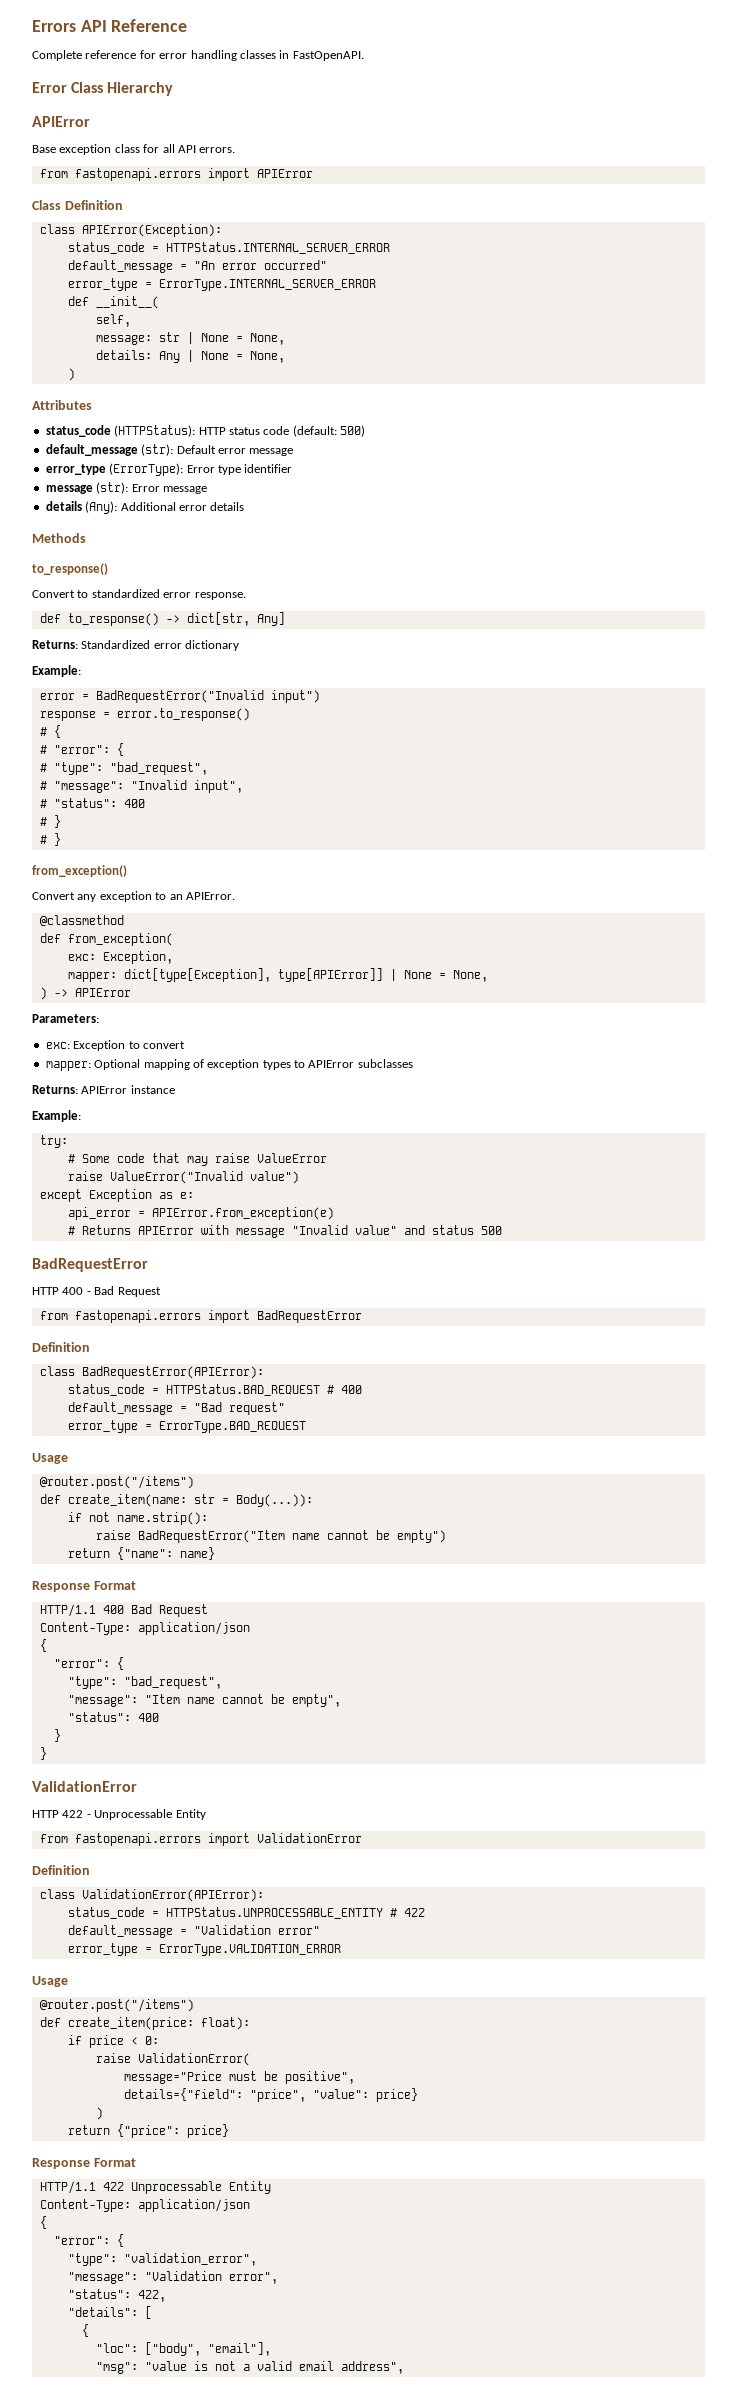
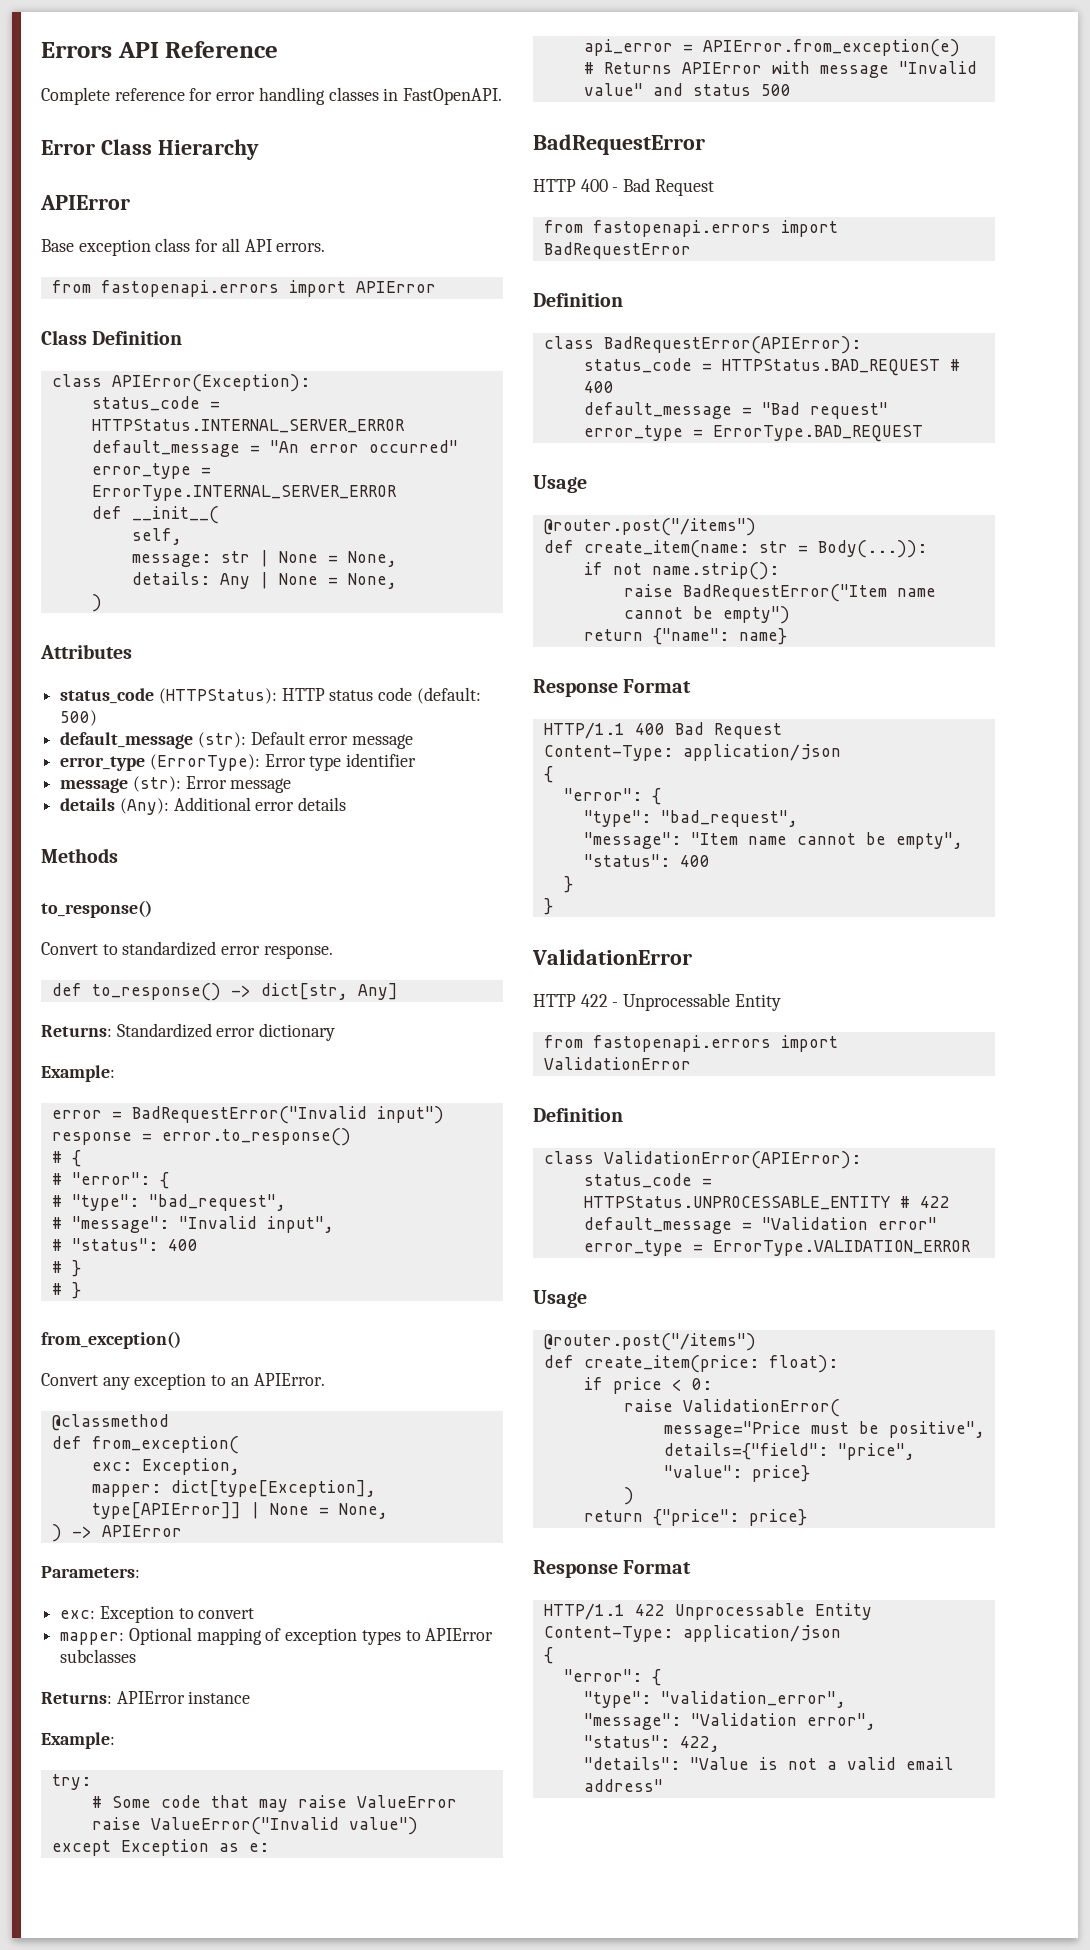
- "details": [
- {
- "loc": ["body", "email"],
- "msg": "value is not a valid email address",
+ "details": "Value is not a valid email address"

